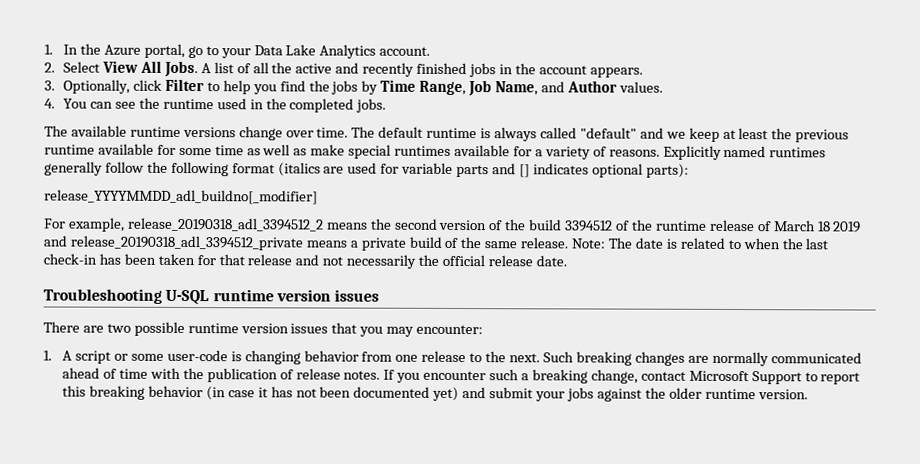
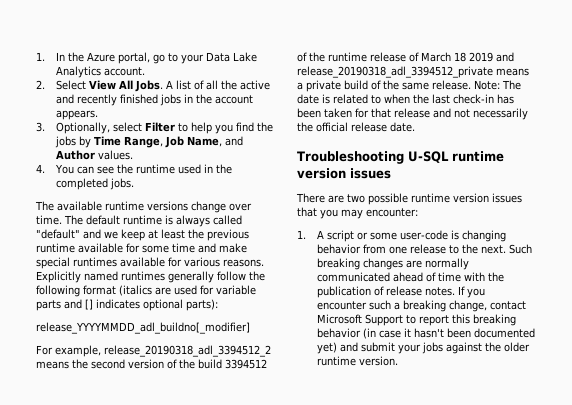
- 3. Optionally, click Filter to help you find the jobs by Time Range, Job Name, and Author values.
+ 3. Optionally, select Filter to help you find the jobs by Time Range, Job Name, and Author values.
- The default runtime is always called "default" and we keep at least the previous runtime available for some time as well as make special runtimes available for a variety of reasons.
+ The default runtime is always called "default" and we keep at least the previous runtime available for some time and make special runtimes available for various reasons.
- If you encounter such a breaking change, contact Microsoft Support to report this breaking behavior (in case it has not been documented yet) and submit your jobs against the older runtime version.
+ If you encounter such a breaking change, contact Microsoft Support to report this breaking behavior (in case it hasn't been documented yet) and submit your jobs against the older runtime version.

